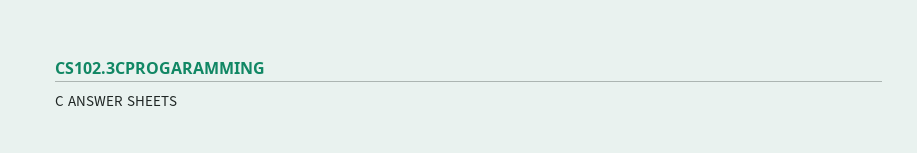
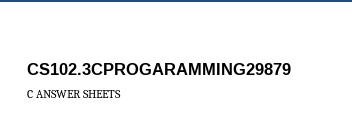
- CS102.3CPROGARAMMING
+ CS102.3CPROGARAMMING29879

